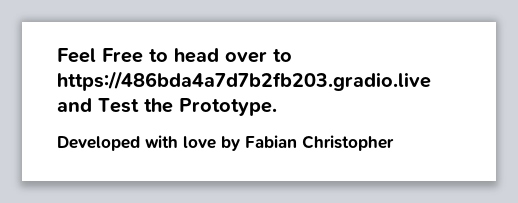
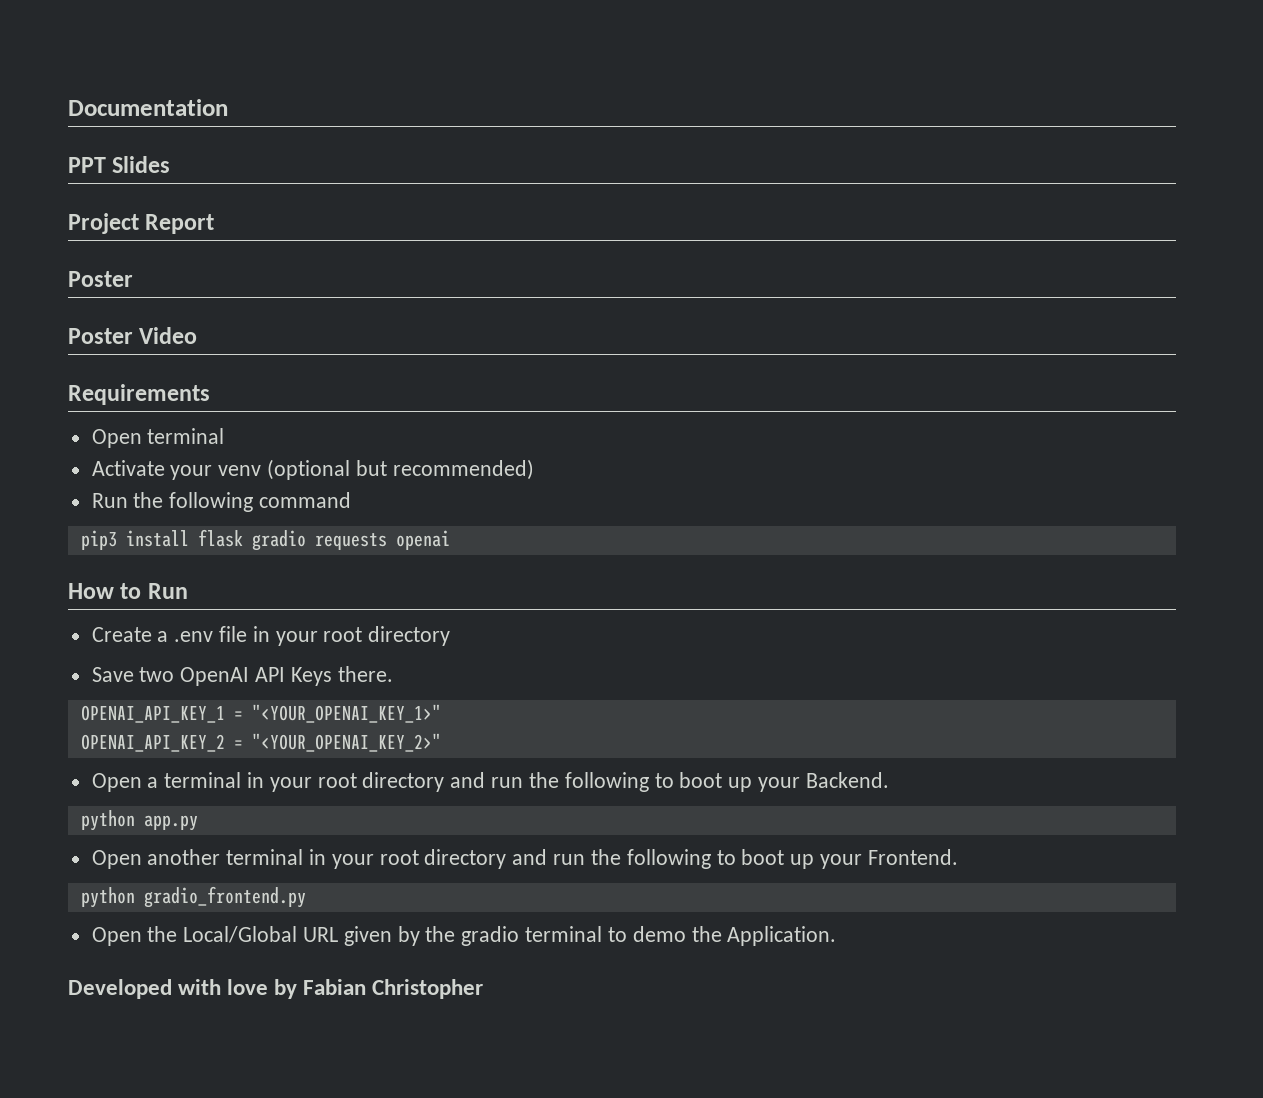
- Feel Free to head over to https://486bda4a7d7b2fb203.gradio.live and Test the Prototype.
+ Documentation
+ PPT Slides
+ Project Report
+ Poster
+ Poster Video
+ Requirements
+ Open terminal
+ Activate your venv (optional but recommended)
+ Run the following command
+ pip3 install flask gradio requests openai
+ How to Run
+ Create a .env file in your root directory
+ Save two OpenAI API Keys there.
+ OPENAI_API_KEY_1 = "<YOUR_OPENAI_KEY_1>"
+ OPENAI_API_KEY_2 = "<YOUR_OPENAI_KEY_2>"
+ Open a terminal in your root directory and run the following to boot up your Backend.
+ python app.py
+ Open another terminal in your root directory and run the following to boot up your Frontend.
+ python gradio_frontend.py
+ Open the Local/Global URL given by the gradio terminal to demo the Application.

